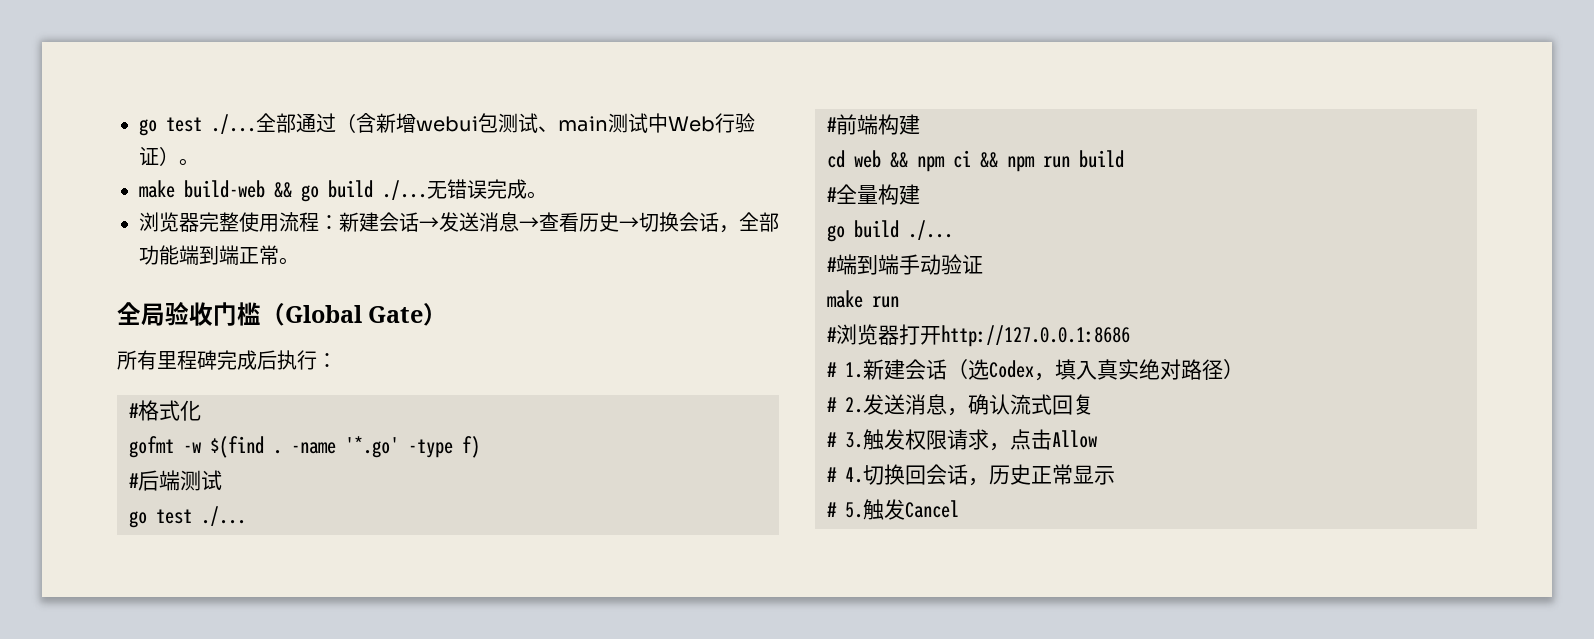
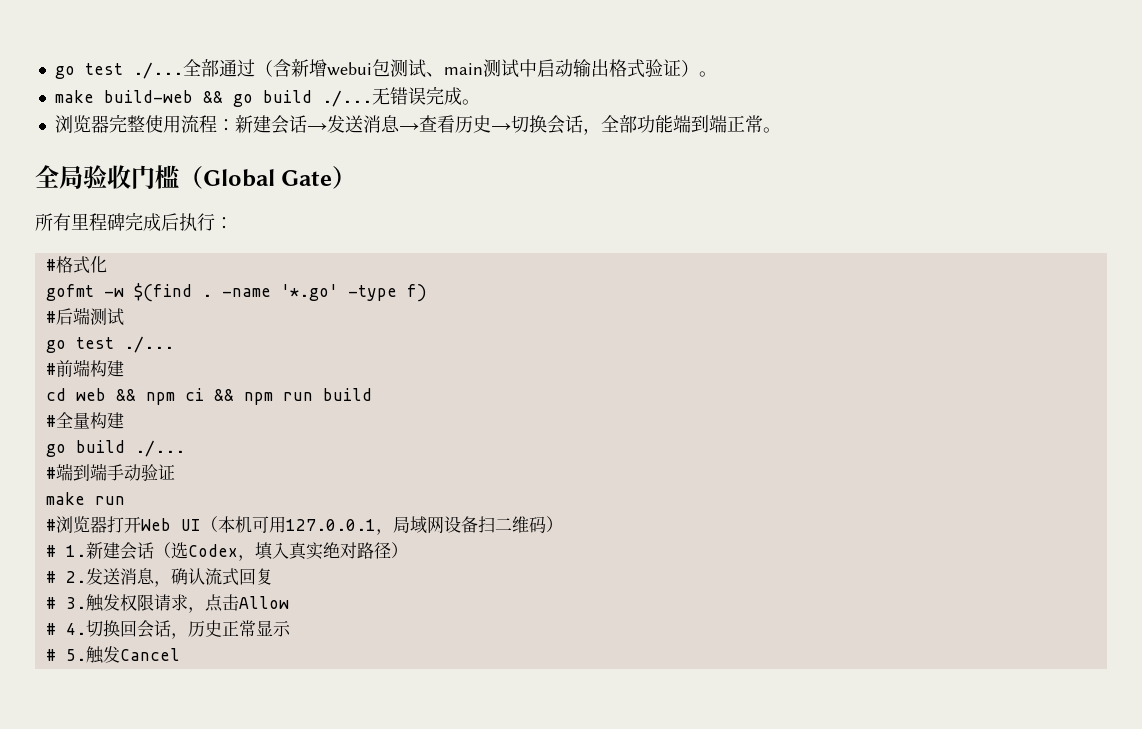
- 全部通过（含新增webui包测试、main测试中Web行验证）。
+ 全部通过（含新增webui包测试、main测试中启动输出格式验证）。
- #浏览器打开http://127.0.0.1:8686
+ #浏览器打开Web UI（本机可用127.0.0.1，局域网设备扫二维码）

